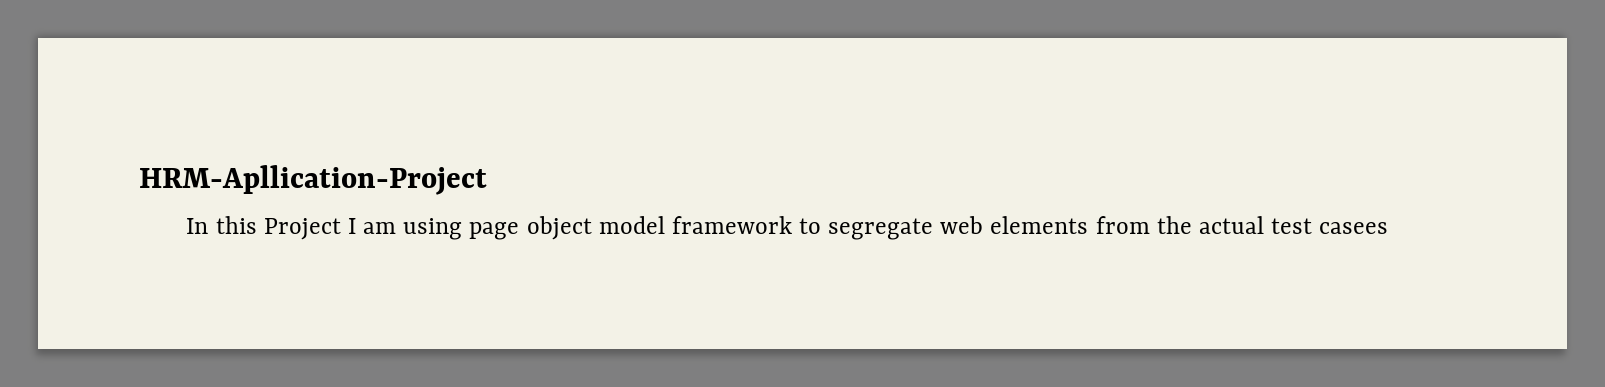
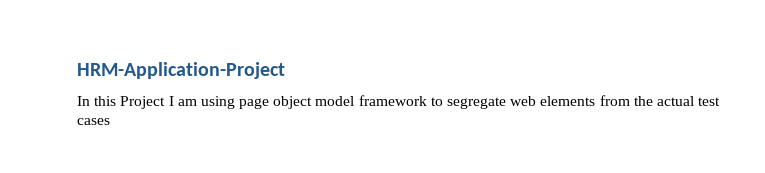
- HRM-Apllication-Project
+ HRM-Application-Project
- In this Project I am using page object model framework to segregate web elements from the actual test casees
+ In this Project I am using page object model framework to segregate web elements from the actual test cases

